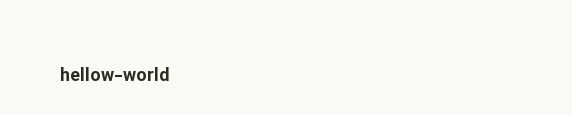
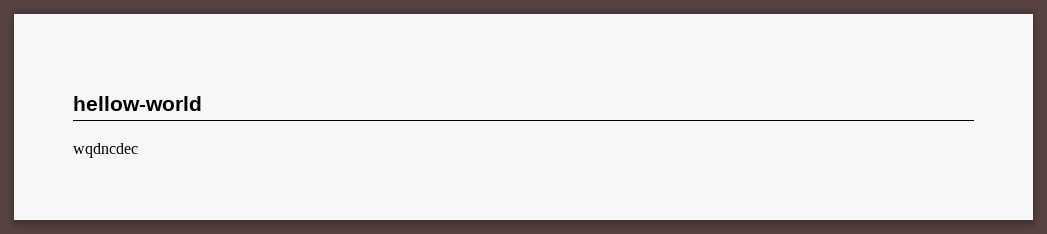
+ wqdncdec

